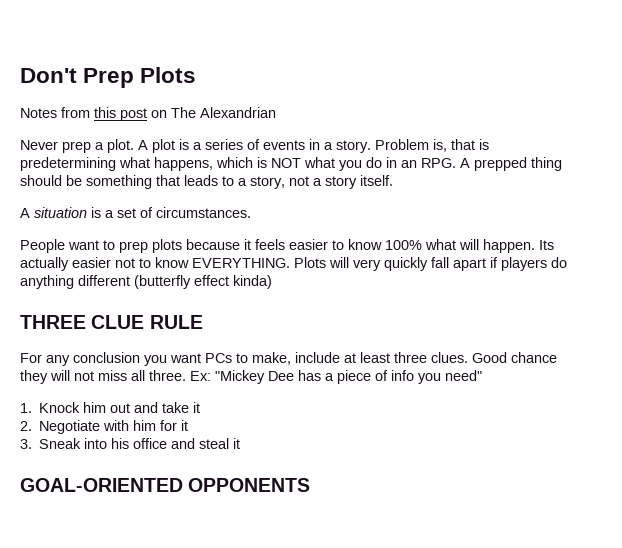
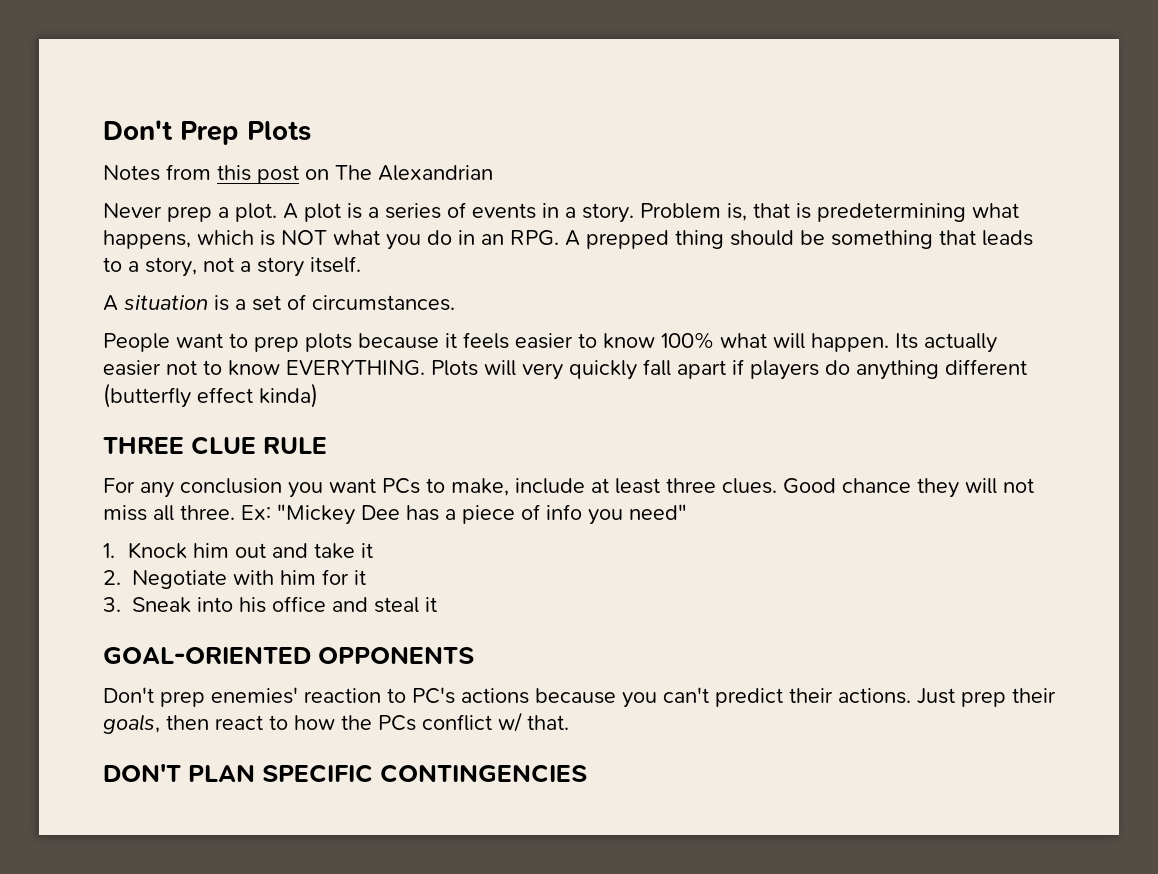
+ Don't prep enemies' reaction to PC's actions because you can't predict their actions. Just prep their goals, then react to how the PCs conflict w/ that.
+ DON'T PLAN SPECIFIC CONTINGENCIES

